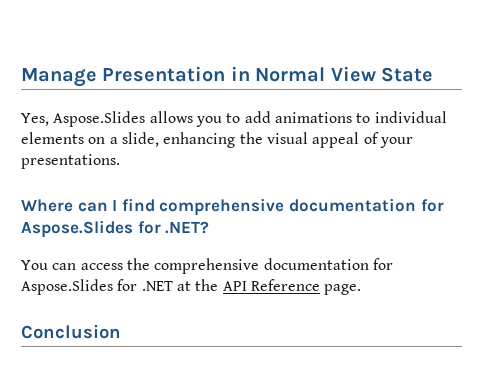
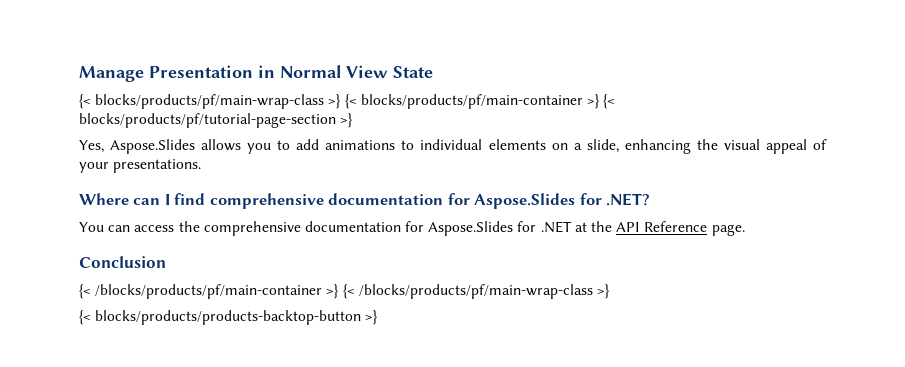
+ {< blocks/products/pf/main-wrap-class >} {< blocks/products/pf/main-container >} {< blocks/products/pf/tutorial-page-section >}
+ {< /blocks/products/pf/main-container >} {< /blocks/products/pf/main-wrap-class >}
+ {< blocks/products/products-backtop-button >}

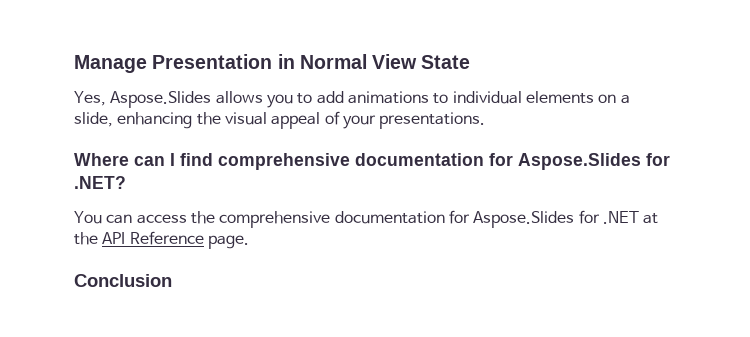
- {< blocks/products/pf/main-wrap-class >} {< blocks/products/pf/main-container >} {< blocks/products/pf/tutorial-page-section >}
- {< /blocks/products/pf/main-container >} {< /blocks/products/pf/main-wrap-class >}
- {< blocks/products/products-backtop-button >}

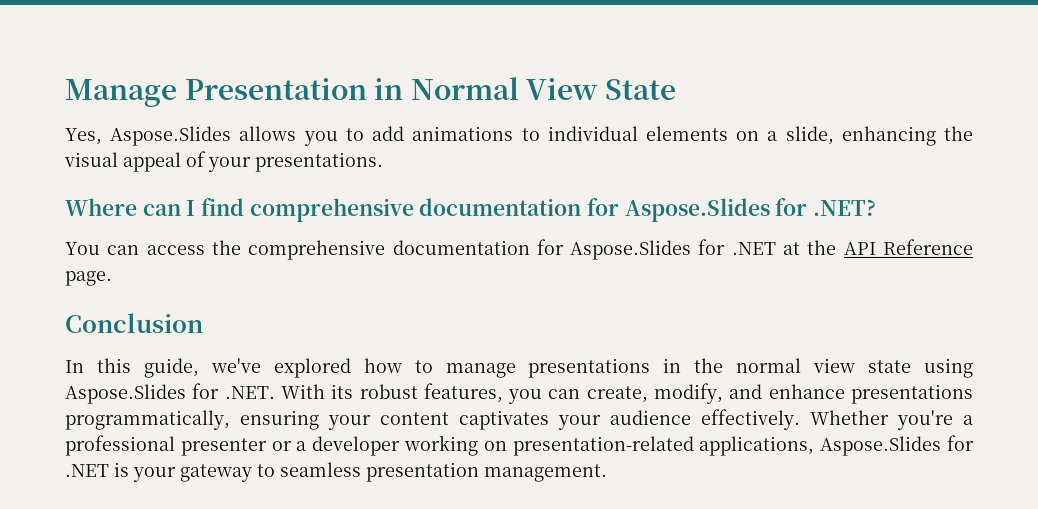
+ In this guide, we've explored how to manage presentations in the normal view state using Aspose.Slides for .NET. With its robust features, you can create, modify, and enhance presentations programmatically, ensuring your content captivates your audience effectively. Whether you're a professional presenter or a developer working on presentation-related applications, Aspose.Slides for .NET is your gateway to seamless presentation management.

